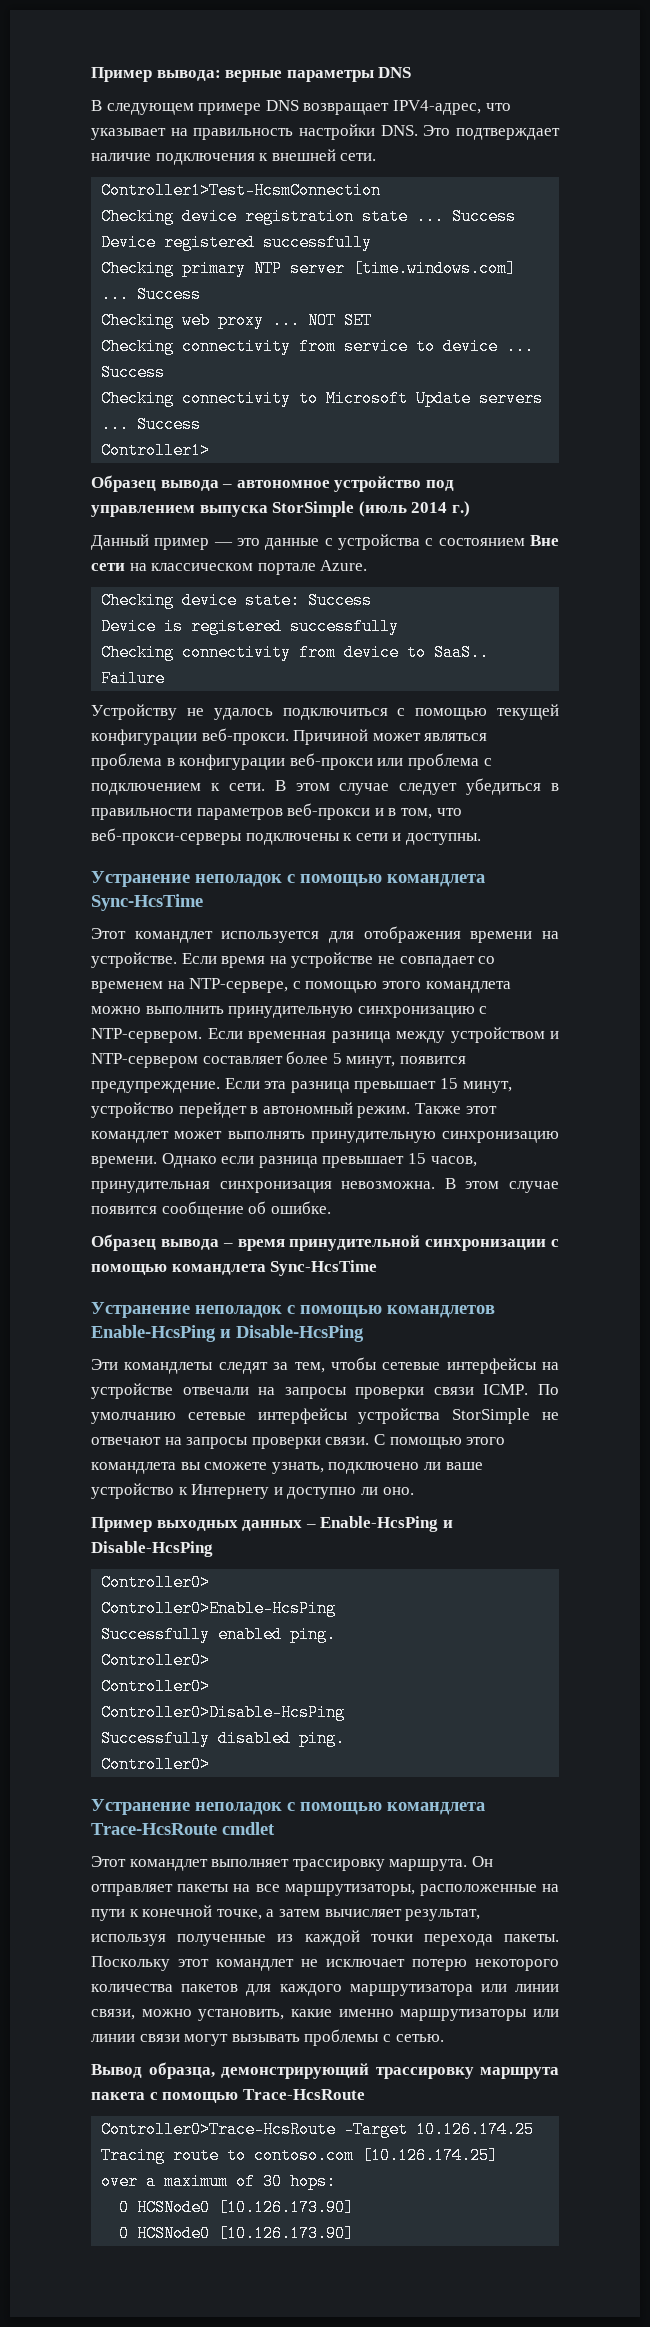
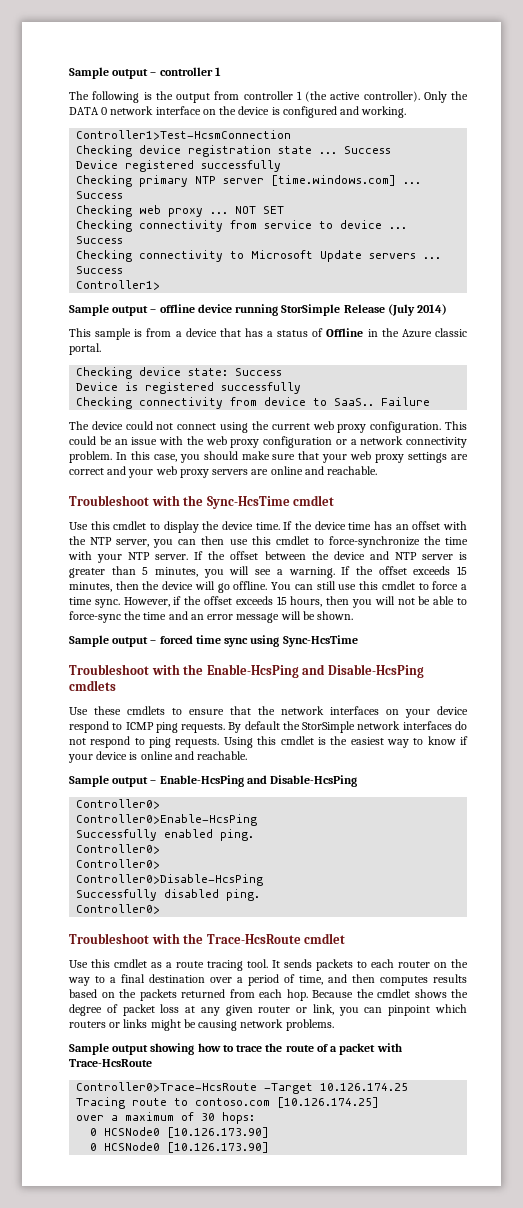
- Пример вывода: верные параметры DNS
- В следующем примере DNS возвращает IPV4-адрес, что указывает на правильность настройки DNS. Это подтверждает наличие подключения к внешней сети.
+ Sample output – controller 1
+ The following is the output from controller 1 (the active controller). Only the DATA 0 network interface on the device is configured and working.
- Образец вывода – автономное устройство под управлением выпуска StorSimple (июль 2014 г.)
- Данный пример — это данные с устройства с состоянием Вне сети на классическом портале Azure.
+ Sample output – offline device running StorSimple Release (July 2014)
+ This sample is from a device that has a status of Offline in the Azure classic portal.
- Устройству не удалось подключиться с помощью текущей конфигурации веб-прокси. Причиной может являться проблема в конфигурации веб-прокси или проблема с подключением к сети. В этом случае следует убедиться в правильности параметров веб-прокси и в том, что веб-прокси-серверы подключены к сети и доступны.
- Устранение неполадок с помощью командлета Sync-HcsTime
- Этот командлет используется для отображения времени на устройстве. Если время на устройстве не совпадает со временем на NTP-сервере, с помощью этого командлета можно выполнить принудительную синхронизацию с NTP-сервером. Если временная разница между устройством и NTP-сервером составляет более 5 минут, появится предупреждение. Если эта разница превышает 15 минут, устройство перейдет в автономный режим. Также этот командлет может выполнять принудительную синхронизацию времени. Однако если разница превышает 15 часов, принудительная синхронизация невозможна. В этом случае появится сообщение об ошибке.
- Образец вывода – время принудительной синхронизации с помощью командлета Sync-HcsTime
- Устранение неполадок с помощью командлетов Enable-HcsPing и Disable-HcsPing
- Эти командлеты следят за тем, чтобы сетевые интерфейсы на устройстве отвечали на запросы проверки связи ICMP. По умолчанию сетевые интерфейсы устройства StorSimple не отвечают на запросы проверки связи. С помощью этого командлета вы сможете узнать, подключено ли ваше устройство к Интернету и доступно ли оно.
- Пример выходных данных – Enable-HcsPing и Disable-HcsPing
+ The device could not connect using the current web proxy configuration. This could be an issue with the web proxy configuration or a network connectivity problem. In this case, you should make sure that your web proxy settings are correct and your web proxy servers are online and reachable.
+ Troubleshoot with the Sync-HcsTime cmdlet
+ Use this cmdlet to display the device time. If the device time has an offset with the NTP server, you can then use this cmdlet to force-synchronize the time with your NTP server. If the offset between the device and NTP server is greater than 5 minutes, you will see a warning. If the offset exceeds 15 minutes, then the device will go offline. You can still use this cmdlet to force a time sync. However, if the offset exceeds 15 hours, then you will not be able to force-sync the time and an error message will be shown.
+ Sample output – forced time sync using Sync-HcsTime
+ Troubleshoot with the Enable-HcsPing and Disable-HcsPing cmdlets
+ Use these cmdlets to ensure that the network interfaces on your device respond to ICMP ping requests. By default the StorSimple network interfaces do not respond to ping requests. Using this cmdlet is the easiest way to know if your device is online and reachable.
+ Sample output – Enable-HcsPing and Disable-HcsPing
- Устранение неполадок с помощью командлета Trace-HcsRoute cmdlet
- Этот командлет выполняет трассировку маршрута. Он отправляет пакеты на все маршрутизаторы, расположенные на пути к конечной точке, а затем вычисляет результат, используя полученные из каждой точки перехода пакеты. Поскольку этот командлет не исключает потерю некоторого количества пакетов для каждого маршрутизатора или линии связи, можно установить, какие именно маршрутизаторы или линии связи могут вызывать проблемы с сетью.
- Вывод образца, демонстрирующий трассировку маршрута пакета с помощью Trace-HcsRoute
+ Troubleshoot with the Trace-HcsRoute cmdlet
+ Use this cmdlet as a route tracing tool. It sends packets to each router on the way to a final destination over a period of time, and then computes results based on the packets returned from each hop. Because the cmdlet shows the degree of packet loss at any given router or link, you can pinpoint which routers or links might be causing network problems.
+ Sample output showing how to trace the route of a packet with Trace-HcsRoute

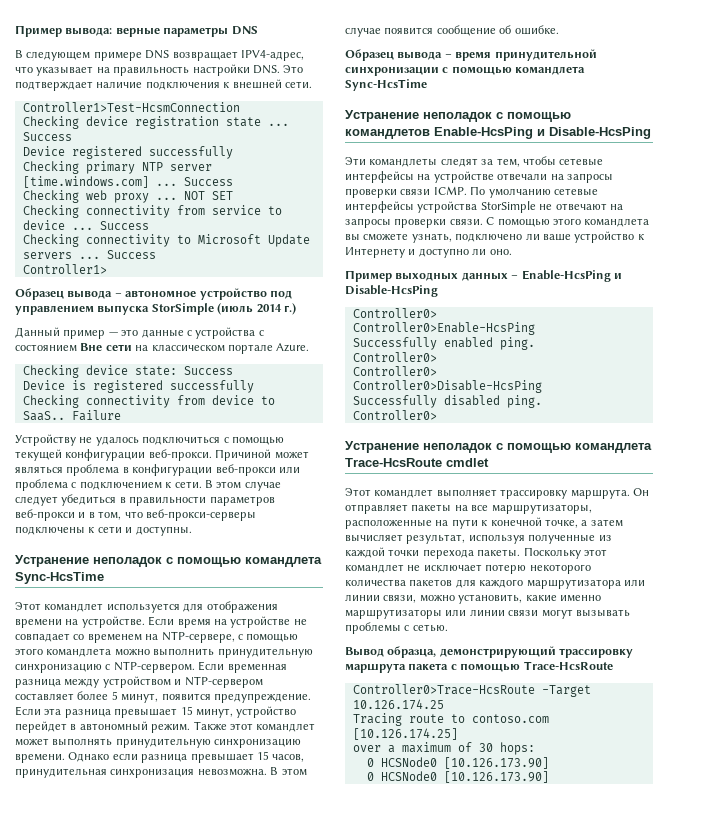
- Sample output – controller 1
- The following is the output from controller 1 (the active controller). Only the DATA 0 network interface on the device is configured and working.
+ Пример вывода: верные параметры DNS
+ В следующем примере DNS возвращает IPV4-адрес, что указывает на правильность настройки DNS. Это подтверждает наличие подключения к внешней сети.
- Sample output – offline device running StorSimple Release (July 2014)
- This sample is from a device that has a status of Offline in the Azure classic portal.
+ Образец вывода – автономное устройство под управлением выпуска StorSimple (июль 2014 г.)
+ Данный пример — это данные с устройства с состоянием Вне сети на классическом портале Azure.
- The device could not connect using the current web proxy configuration. This could be an issue with the web proxy configuration or a network connectivity problem. In this case, you should make sure that your web proxy settings are correct and your web proxy servers are online and reachable.
- Troubleshoot with the Sync-HcsTime cmdlet
- Use this cmdlet to display the device time. If the device time has an offset with the NTP server, you can then use this cmdlet to force-synchronize the time with your NTP server. If the offset between the device and NTP server is greater than 5 minutes, you will see a warning. If the offset exceeds 15 minutes, then the device will go offline. You can still use this cmdlet to force a time sync. However, if the offset exceeds 15 hours, then you will not be able to force-sync the time and an error message will be shown.
- Sample output – forced time sync using Sync-HcsTime
- Troubleshoot with the Enable-HcsPing and Disable-HcsPing cmdlets
- Use these cmdlets to ensure that the network interfaces on your device respond to ICMP ping requests. By default the StorSimple network interfaces do not respond to ping requests. Using this cmdlet is the easiest way to know if your device is online and reachable.
- Sample output – Enable-HcsPing and Disable-HcsPing
+ Устройству не удалось подключиться с помощью текущей конфигурации веб-прокси. Причиной может являться проблема в конфигурации веб-прокси или проблема с подключением к сети. В этом случае следует убедиться в правильности параметров веб-прокси и в том, что веб-прокси-серверы подключены к сети и доступны.
+ Устранение неполадок с помощью командлета Sync-HcsTime
+ Этот командлет используется для отображения времени на устройстве. Если время на устройстве не совпадает со временем на NTP-сервере, с помощью этого командлета можно выполнить принудительную синхронизацию с NTP-сервером. Если временная разница между устройством и NTP-сервером составляет более 5 минут, появится предупреждение. Если эта разница превышает 15 минут, устройство перейдет в автономный режим. Также этот командлет может выполнять принудительную синхронизацию времени. Однако если разница превышает 15 часов, принудительная синхронизация невозможна. В этом случае появится сообщение об ошибке.
+ Образец вывода – время принудительной синхронизации с помощью командлета Sync-HcsTime
+ Устранение неполадок с помощью командлетов Enable-HcsPing и Disable-HcsPing
+ Эти командлеты следят за тем, чтобы сетевые интерфейсы на устройстве отвечали на запросы проверки связи ICMP. По умолчанию сетевые интерфейсы устройства StorSimple не отвечают на запросы проверки связи. С помощью этого командлета вы сможете узнать, подключено ли ваше устройство к Интернету и доступно ли оно.
+ Пример выходных данных – Enable-HcsPing и Disable-HcsPing
- Troubleshoot with the Trace-HcsRoute cmdlet
- Use this cmdlet as a route tracing tool. It sends packets to each router on the way to a final destination over a period of time, and then computes results based on the packets returned from each hop. Because the cmdlet shows the degree of packet loss at any given router or link, you can pinpoint which routers or links might be causing network problems.
- Sample output showing how to trace the route of a packet with Trace-HcsRoute
+ Устранение неполадок с помощью командлета Trace-HcsRoute cmdlet
+ Этот командлет выполняет трассировку маршрута. Он отправляет пакеты на все маршрутизаторы, расположенные на пути к конечной точке, а затем вычисляет результат, используя полученные из каждой точки перехода пакеты. Поскольку этот командлет не исключает потерю некоторого количества пакетов для каждого маршрутизатора или линии связи, можно установить, какие именно маршрутизаторы или линии связи могут вызывать проблемы с сетью.
+ Вывод образца, демонстрирующий трассировку маршрута пакета с помощью Trace-HcsRoute

